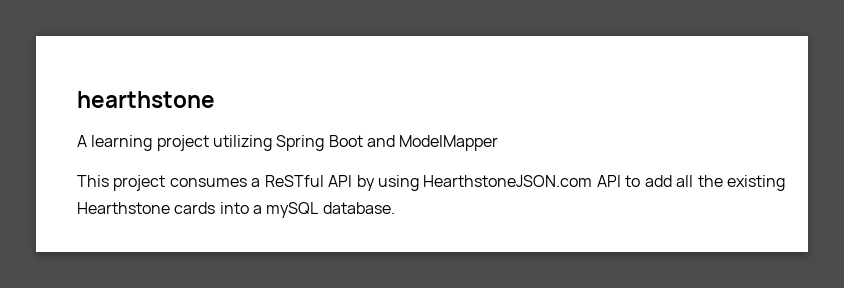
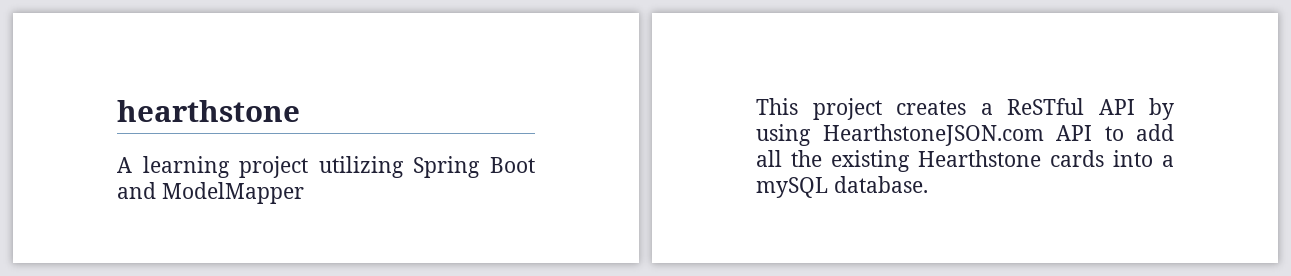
- This project consumes a ReSTful API by using HearthstoneJSON.com API to add all the existing Hearthstone cards into a mySQL database.
+ This project creates a ReSTful API by using HearthstoneJSON.com API to add all the existing Hearthstone cards into a mySQL database.

